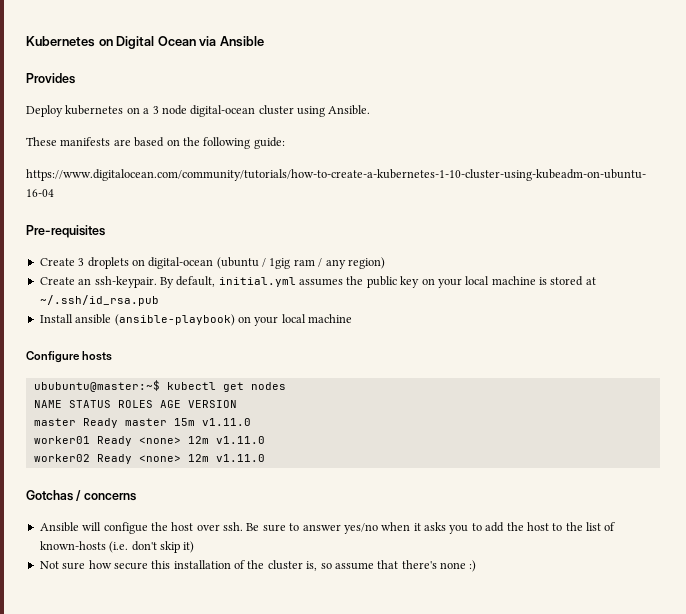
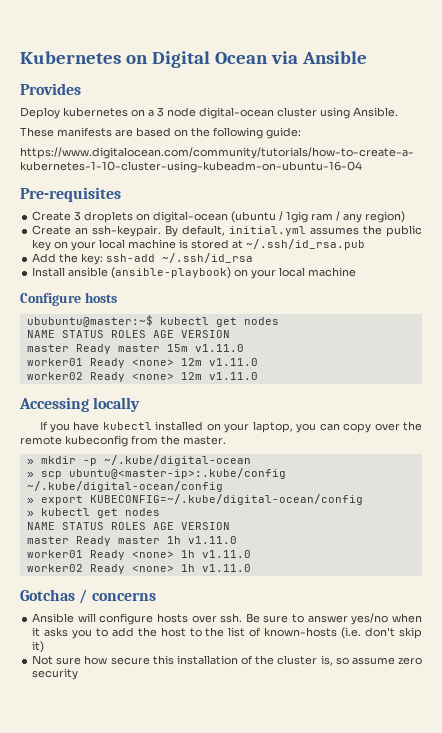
+ Add the key: ssh-add ~/.ssh/id_rsa
+ Accessing locally
+ If you have kubectl installed on your laptop, you can copy over the remote kubeconfig from the master.
+ » mkdir -p ~/.kube/digital-ocean
+ » scp ubuntu@<master-ip>:.kube/config ~/.kube/digital-ocean/config
+ » export KUBECONFIG=~/.kube/digital-ocean/config
+ » kubectl get nodes
+ NAME STATUS ROLES AGE VERSION
+ master Ready master 1h v1.11.0
+ worker01 Ready <none> 1h v1.11.0
+ worker02 Ready <none> 1h v1.11.0
- Ansible will configue the host over ssh.
+ Ansible will configure hosts over ssh.
- Not sure how secure this installation of the cluster is, so assume that there's none :)
+ Not sure how secure this installation of the cluster is, so assume zero security

